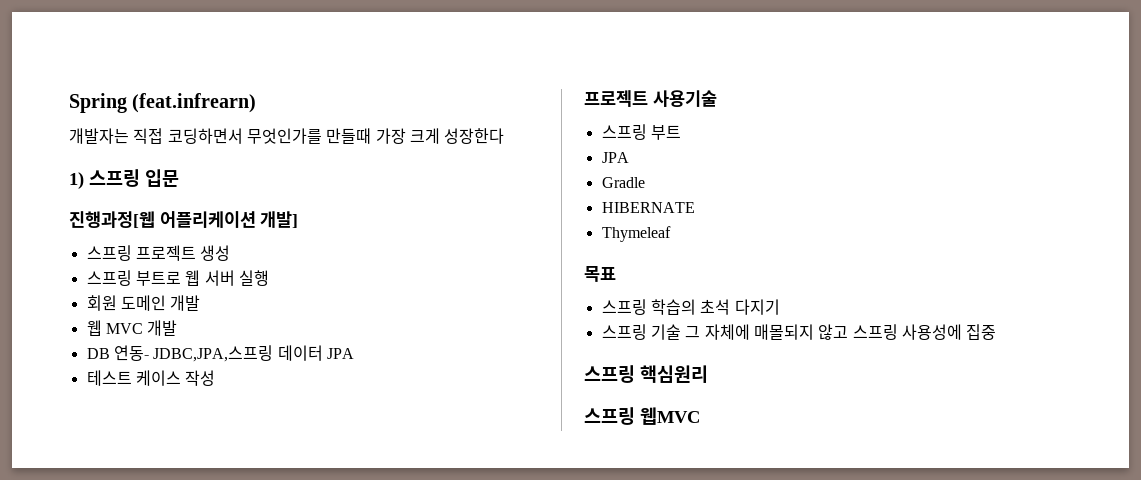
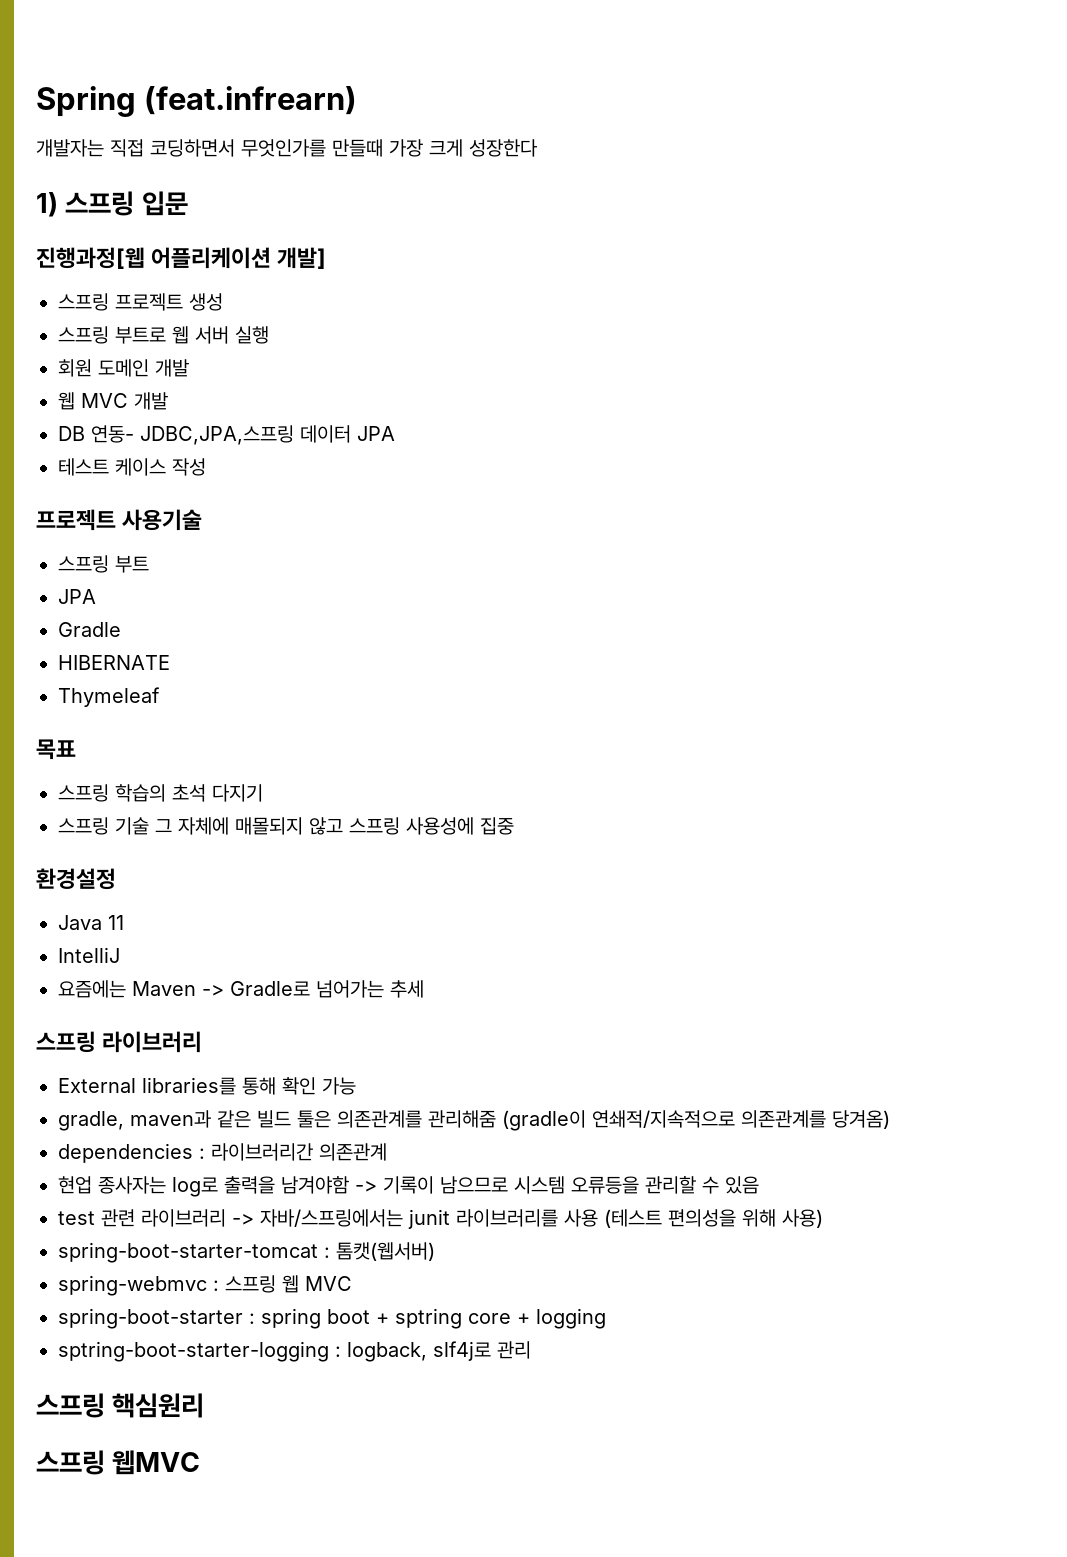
+ 환경설정
+ Java 11
+ IntelliJ
+ 요즘에는 Maven -> Gradle로 넘어가는 추세
+ 스프링 라이브러리
+ External libraries를 통해 확인 가능
+ gradle, maven과 같은 빌드 툴은 의존관계를 관리해줌 (gradle이 연쇄적/지속적으로 의존관계를 당겨옴)
+ dependencies : 라이브러리간 의존관계
+ 현업 종사자는 log로 출력을 남겨야함 -> 기록이 남으므로 시스템 오류등을 관리할 수 있음
+ test 관련 라이브러리 -> 자바/스프링에서는 junit 라이브러리를 사용 (테스트 편의성을 위해 사용)
+ spring-boot-starter-tomcat : 톰캣(웹서버)
+ spring-webmvc : 스프링 웹 MVC
+ spring-boot-starter : spring boot + sptring core + logging
+ sptring-boot-starter-logging : logback, slf4j로 관리

